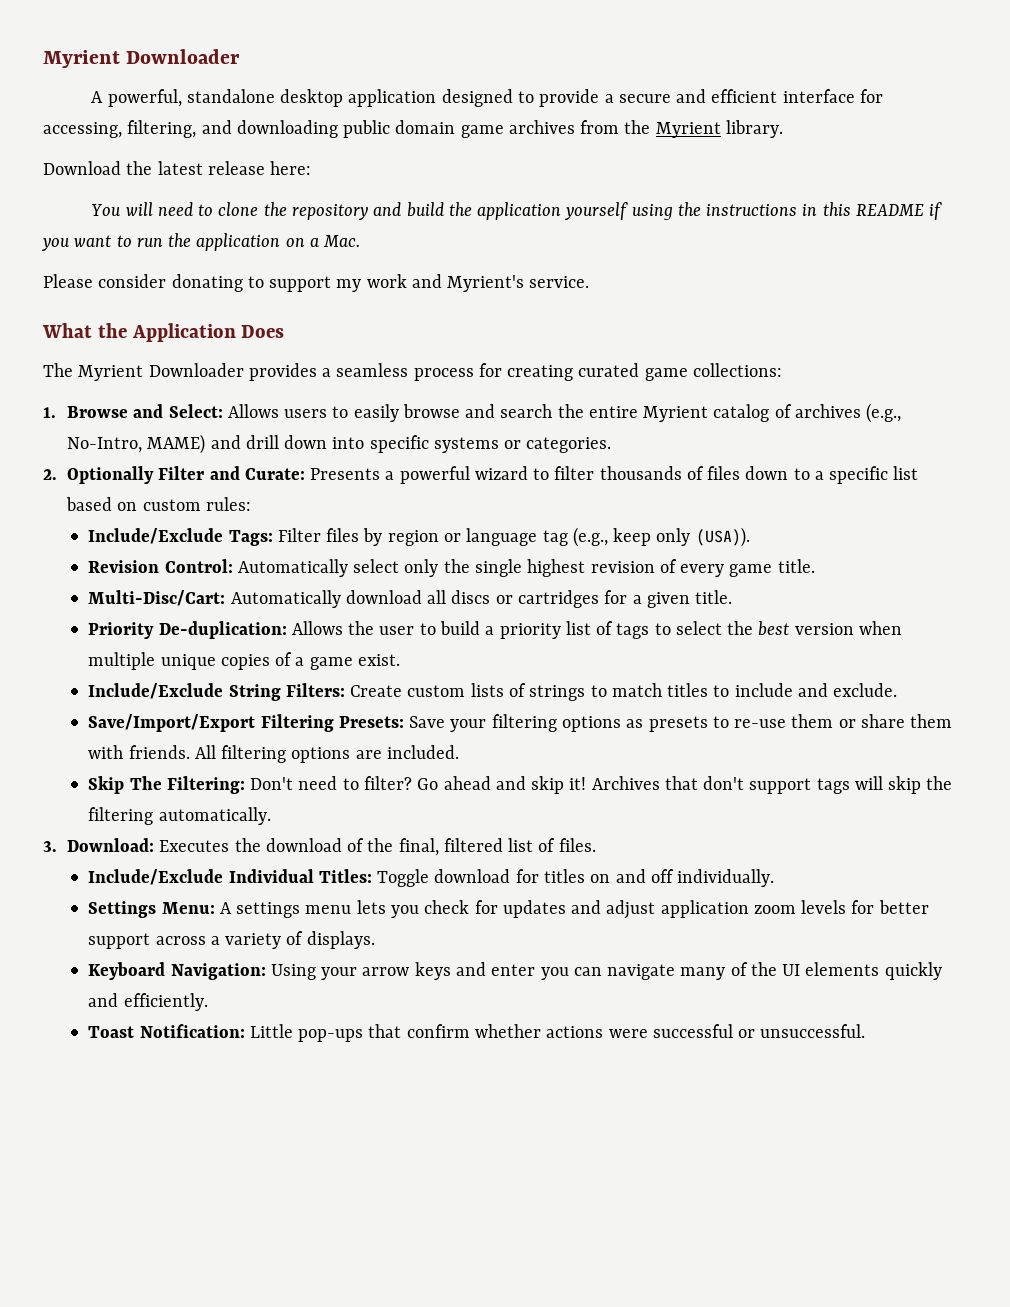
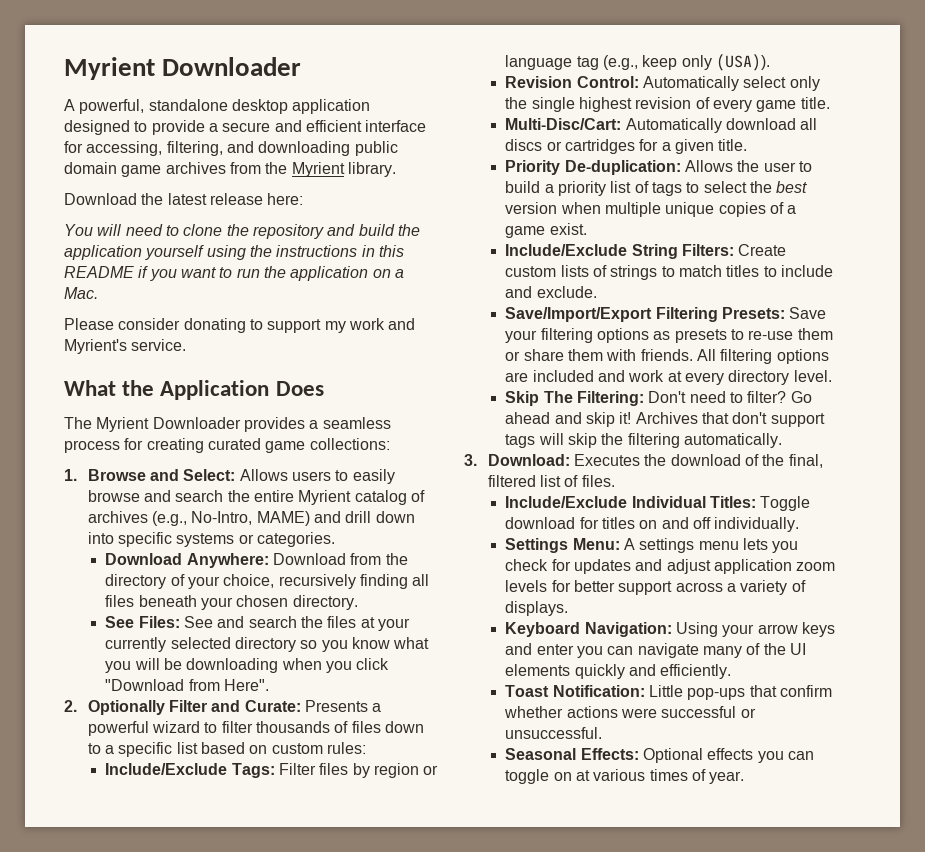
+ Download Anywhere: Download from the directory of your choice, recursively finding all files beneath your chosen directory.
+ See Files: See and search the files at your currently selected directory so you know what you will be downloading when you click "Download from Here".
- All filtering options are included.
+ All filtering options are included and work at every directory level.
+ Seasonal Effects: Optional effects you can toggle on at various times of year.

